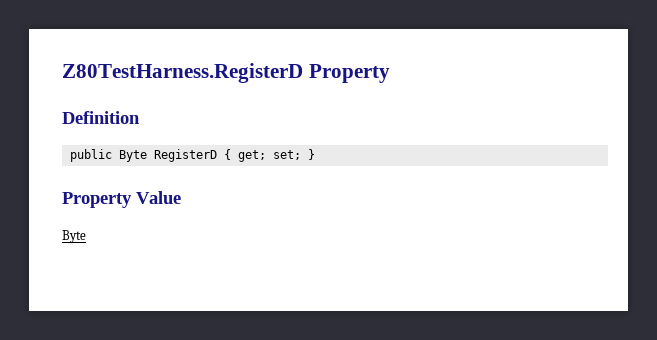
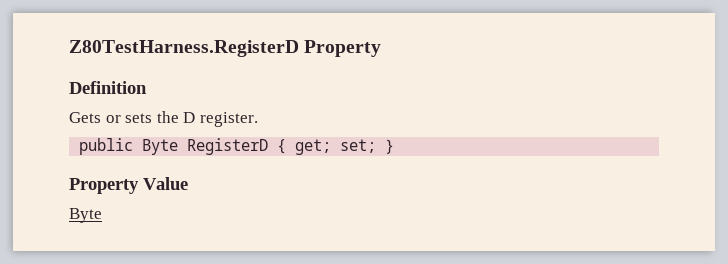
+ Gets or sets the D register.

